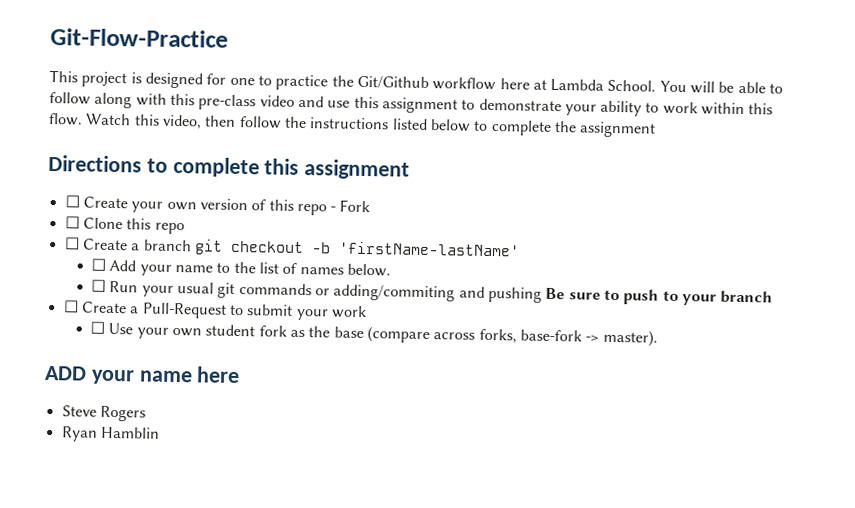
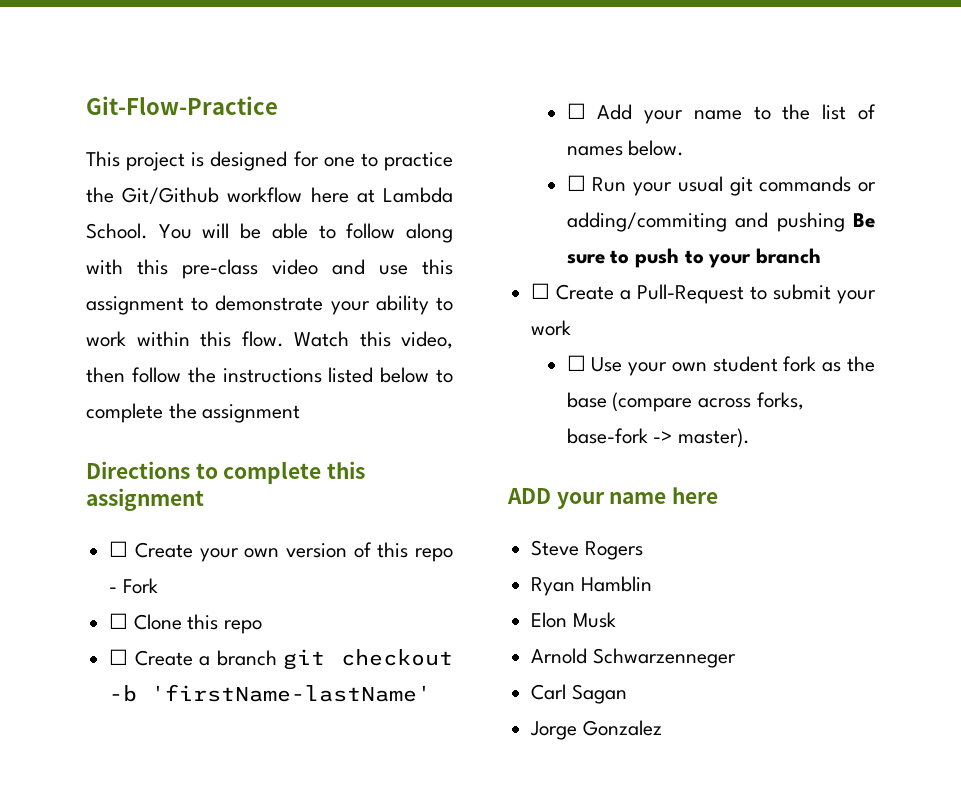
+ Elon Musk
+ Arnold Schwarzenneger
+ Carl Sagan
+ Jorge Gonzalez

